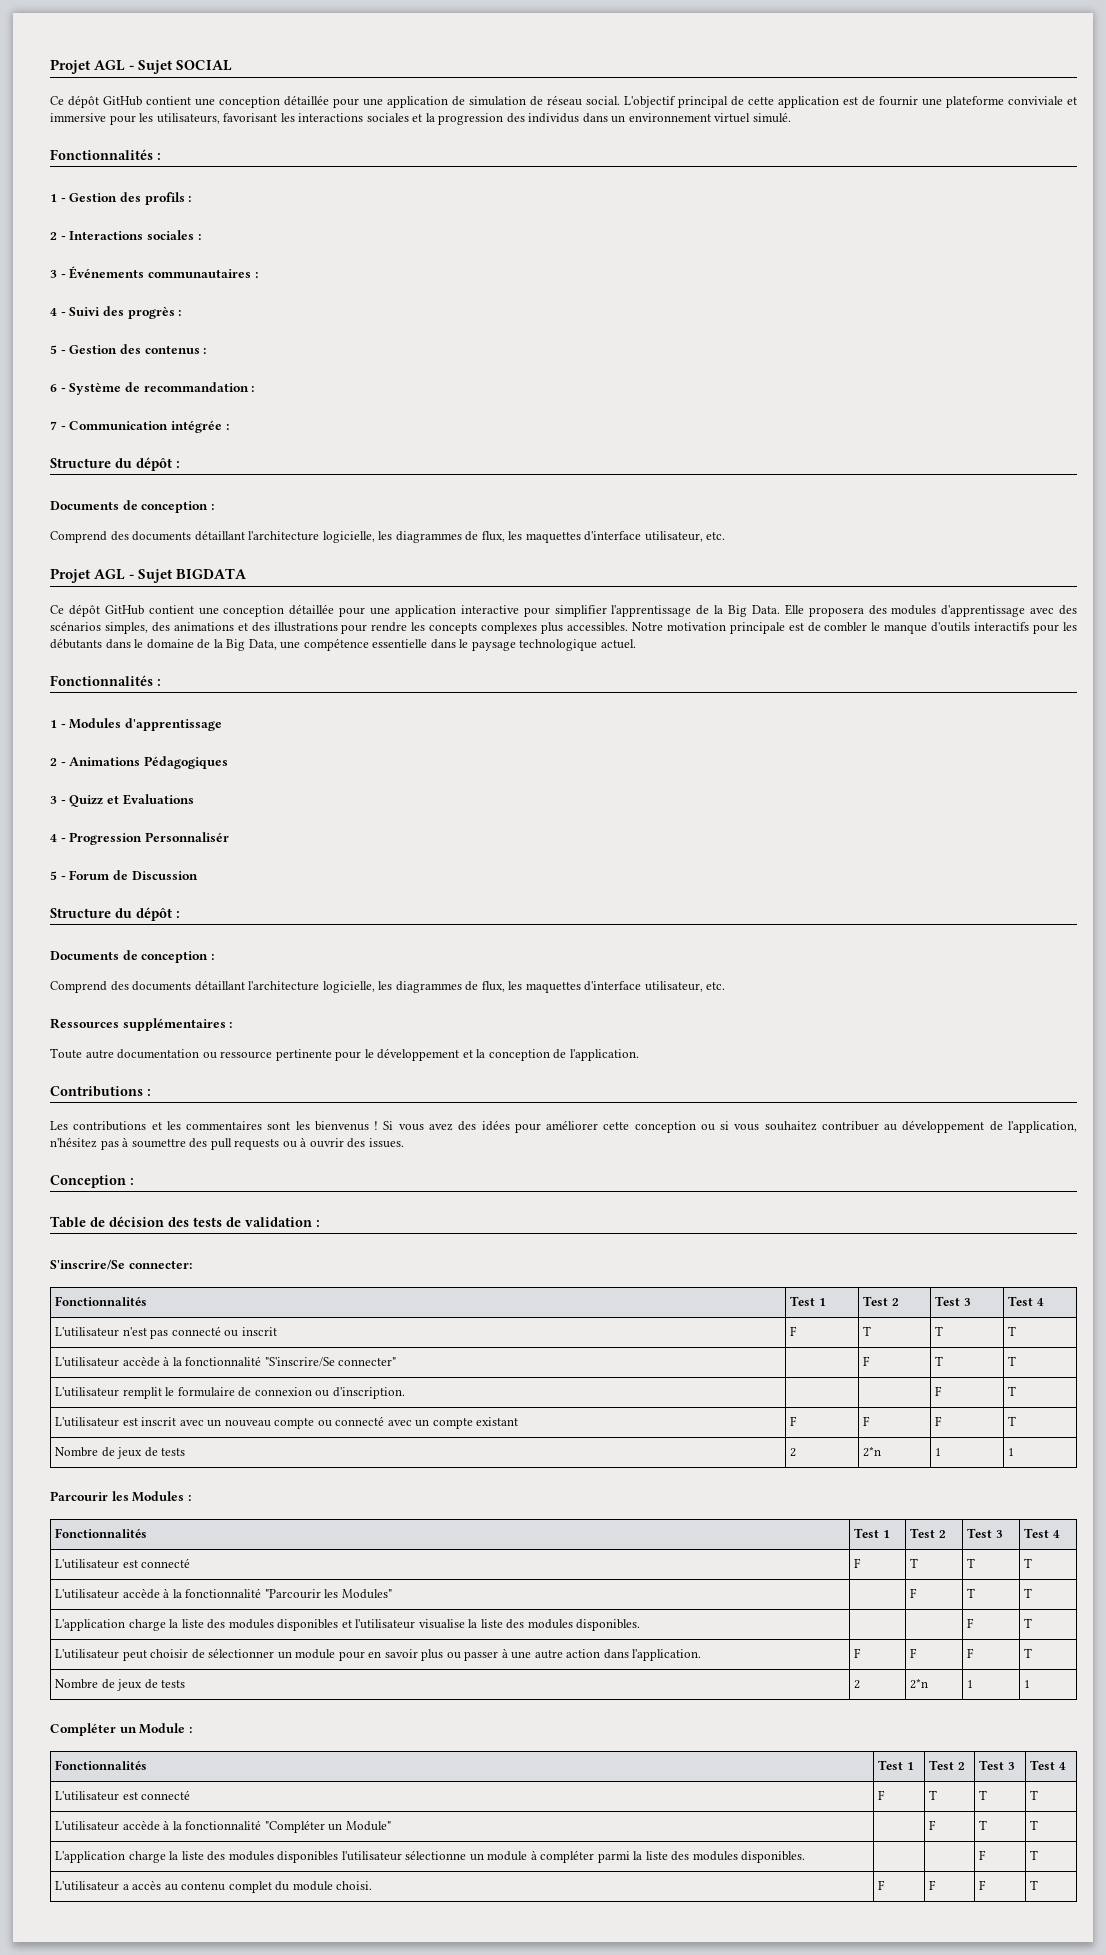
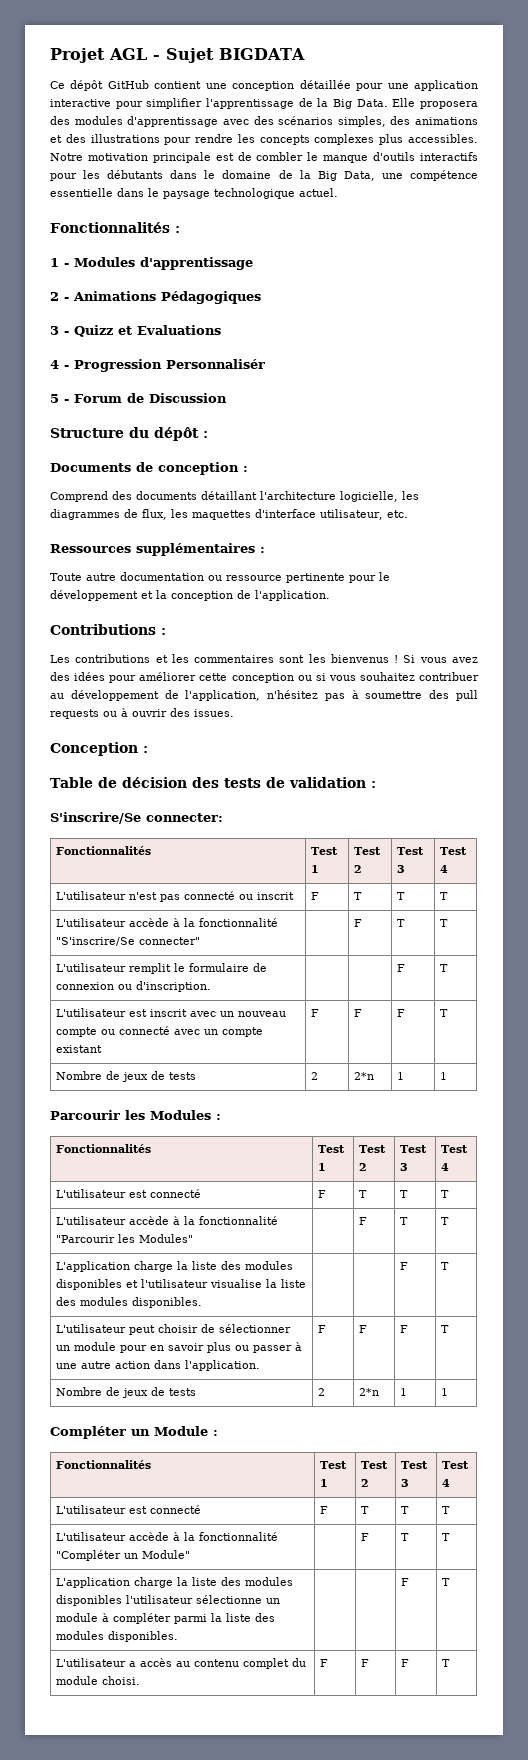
- Projet AGL - Sujet SOCIAL
- Ce dépôt GitHub contient une conception détaillée pour une application de simulation de réseau social. L'objectif principal de cette application est de fournir une plateforme conviviale et immersive pour les utilisateurs, favorisant les interactions sociales et la progression des individus dans un environnement virtuel simulé.
- Fonctionnalités :
- 1 - Gestion des profils :
- 2 - Interactions sociales :
- 3 - Événements communautaires :
- 4 - Suivi des progrès :
- 5 - Gestion des contenus :
- 6 - Système de recommandation :
- 7 - Communication intégrée :
- Structure du dépôt :
- Documents de conception :
- Comprend des documents détaillant l'architecture logicielle, les diagrammes de flux, les maquettes d'interface utilisateur, etc.

